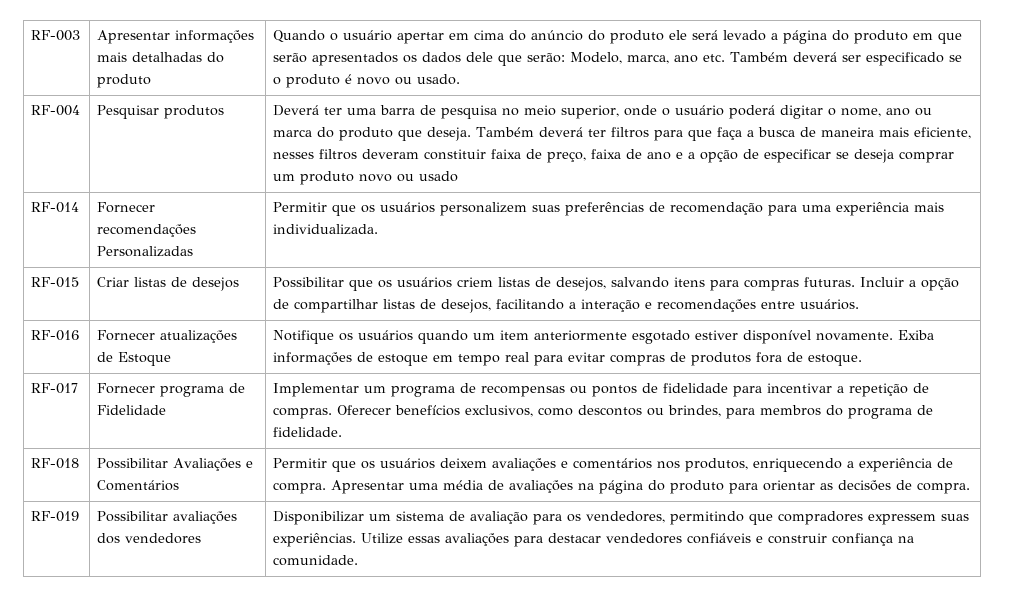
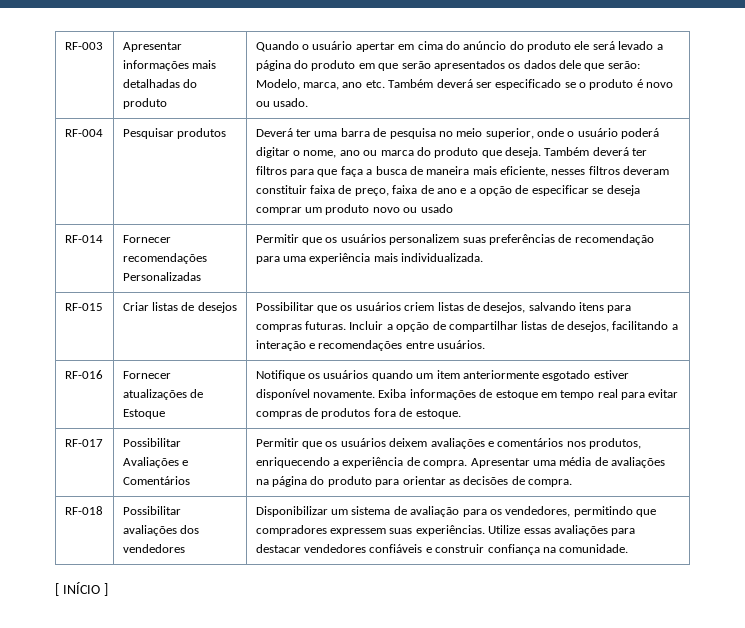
- RF-017 | Fornecer programa de Fidelidade | Implementar um programa de recompensas ou pontos de fidelidade para incentivar a repetição de compras. Oferecer benefícios exclusivos, como descontos ou brindes, para membros do programa de fidelidade.
- RF-018 | Possibilitar Avaliações e Comentários | Permitir que os usuários deixem avaliações e comentários nos produtos, enriquecendo a experiência de compra. Apresentar uma média de avaliações na página do produto para orientar as decisões de compra.
+ RF-017 | Possibilitar Avaliações e Comentários | Permitir que os usuários deixem avaliações e comentários nos produtos, enriquecendo a experiência de compra. Apresentar uma média de avaliações na página do produto para orientar as decisões de compra.
- RF-019 | Possibilitar avaliações dos vendedores | Disponibilizar um sistema de avaliação para os vendedores, permitindo que compradores expressem suas experiências. Utilize essas avaliações para destacar vendedores confiáveis e construir confiança na comunidade.
+ RF-018 | Possibilitar avaliações dos vendedores | Disponibilizar um sistema de avaliação para os vendedores, permitindo que compradores expressem suas experiências. Utilize essas avaliações para destacar vendedores confiáveis e construir confiança na comunidade.
+ [ INÍCIO ]

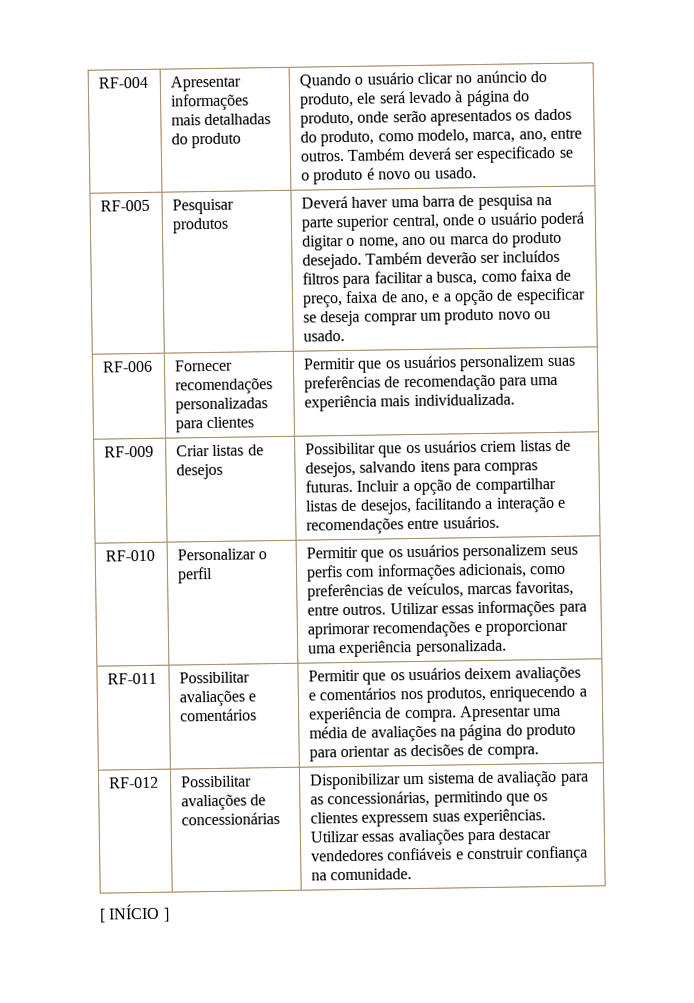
- RF-003
+ RF-004
- Quando o usuário apertar em cima do anúncio do produto ele será levado a página do produto em que serão apresentados os dados dele que serão: Modelo, marca, ano etc. Também deverá ser especificado se o produto é novo ou usado.
+ Quando o usuário clicar no anúncio do produto, ele será levado à página do produto, onde serão apresentados os dados do produto, como modelo, marca, ano, entre outros. Também deverá ser especificado se o produto é novo ou usado.
- RF-004
+ RF-005
- Deverá ter uma barra de pesquisa no meio superior, onde o usuário poderá digitar o nome, ano ou marca do produto que deseja. Também deverá ter filtros para que faça a busca de maneira mais eficiente, nesses filtros deveram constituir faixa de preço, faixa de ano e a opção de especificar se deseja comprar um produto novo ou usado
- RF-014 | Fornecer recomendações Personalizadas | Permitir que os usuários personalizem suas preferências de recomendação para uma experiência mais individualizada.
+ Deverá haver uma barra de pesquisa na parte superior central, onde o usuário poderá digitar o nome, ano ou marca do produto desejado. Também deverão ser incluídos filtros para facilitar a busca, como faixa de preço, faixa de ano, e a opção de especificar se deseja comprar um produto novo ou usado.
+ RF-006 | Fornecer recomendações personalizadas para clientes | Permitir que os usuários personalizem suas preferências de recomendação para uma experiência mais individualizada.
- RF-015 | Criar listas de desejos | Possibilitar que os usuários criem listas de desejos, salvando itens para compras futuras. Incluir a opção de compartilhar listas de desejos, facilitando a interação e recomendações entre usuários.
+ RF-009 | Criar listas de desejos | Possibilitar que os usuários criem listas de desejos, salvando itens para compras futuras. Incluir a opção de compartilhar listas de desejos, facilitando a interação e recomendações entre usuários.
- RF-016 | Fornecer atualizações de Estoque | Notifique os usuários quando um item anteriormente esgotado estiver disponível novamente. Exiba informações de estoque em tempo real para evitar compras de produtos fora de estoque.
- RF-017 | Possibilitar Avaliações e Comentários | Permitir que os usuários deixem avaliações e comentários nos produtos, enriquecendo a experiência de compra. Apresentar uma média de avaliações na página do produto para orientar as decisões de compra.
+ RF-010 | Personalizar o perfil | Permitir que os usuários personalizem seus perfis com informações adicionais, como preferências de veículos, marcas favoritas, entre outros. Utilizar essas informações para aprimorar recomendações e proporcionar uma experiência personalizada.
+ RF-011 | Possibilitar avaliações e comentários | Permitir que os usuários deixem avaliações e comentários nos produtos, enriquecendo a experiência de compra. Apresentar uma média de avaliações na página do produto para orientar as decisões de compra.
- RF-018 | Possibilitar avaliações dos vendedores | Disponibilizar um sistema de avaliação para os vendedores, permitindo que compradores expressem suas experiências. Utilize essas avaliações para destacar vendedores confiáveis e construir confiança na comunidade.
+ RF-012 | Possibilitar avaliações de concessionárias | Disponibilizar um sistema de avaliação para as concessionárias, permitindo que os clientes expressem suas experiências. Utilizar essas avaliações para destacar vendedores confiáveis e construir confiança na comunidade.

